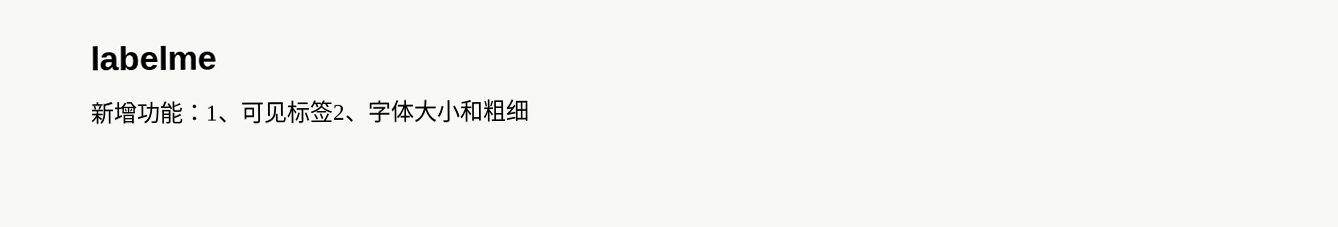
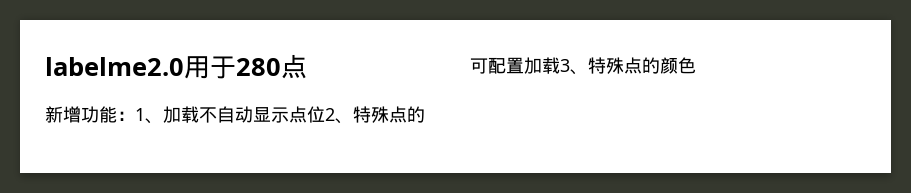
- labelme
+ labelme2.0用于280点
- 新增功能：1、可见标签2、字体大小和粗细
+ 新增功能：1、加载不自动显示点位2、特殊点的可配置加载3、特殊点的颜色

